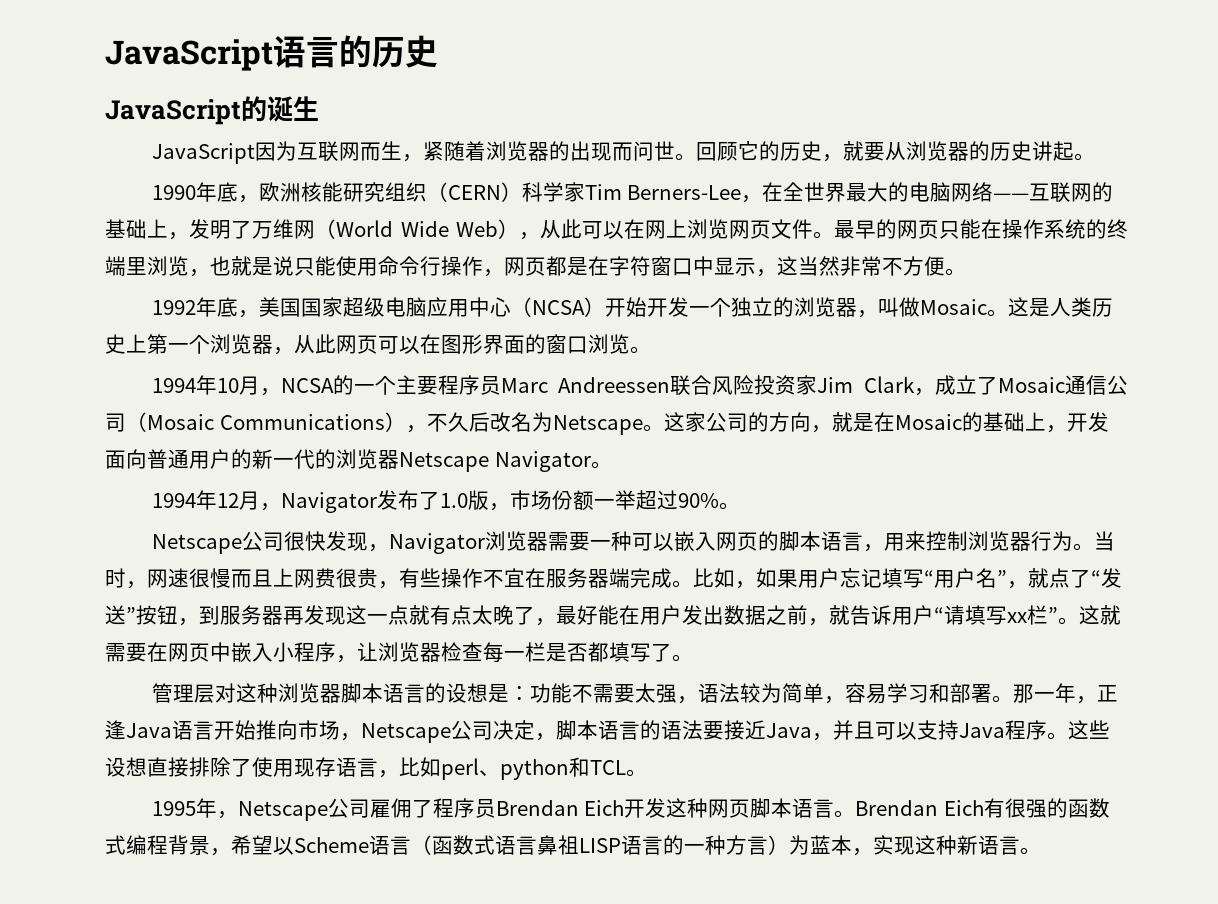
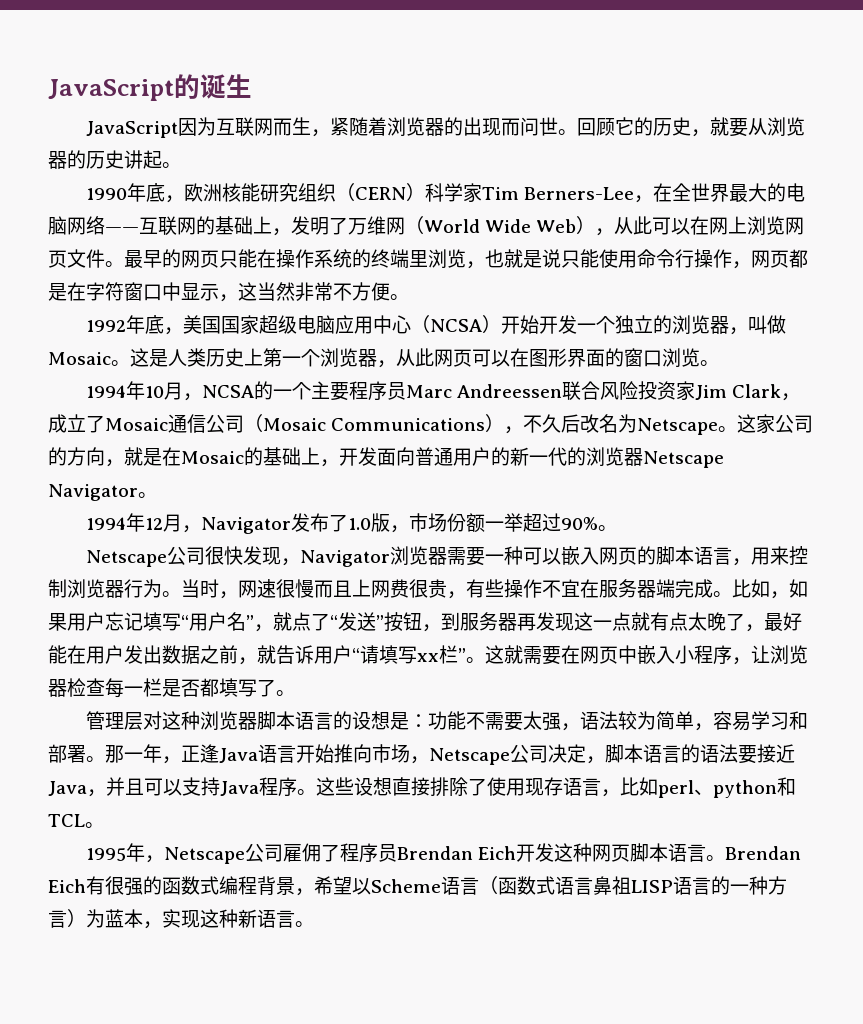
- JavaScript语言的历史

